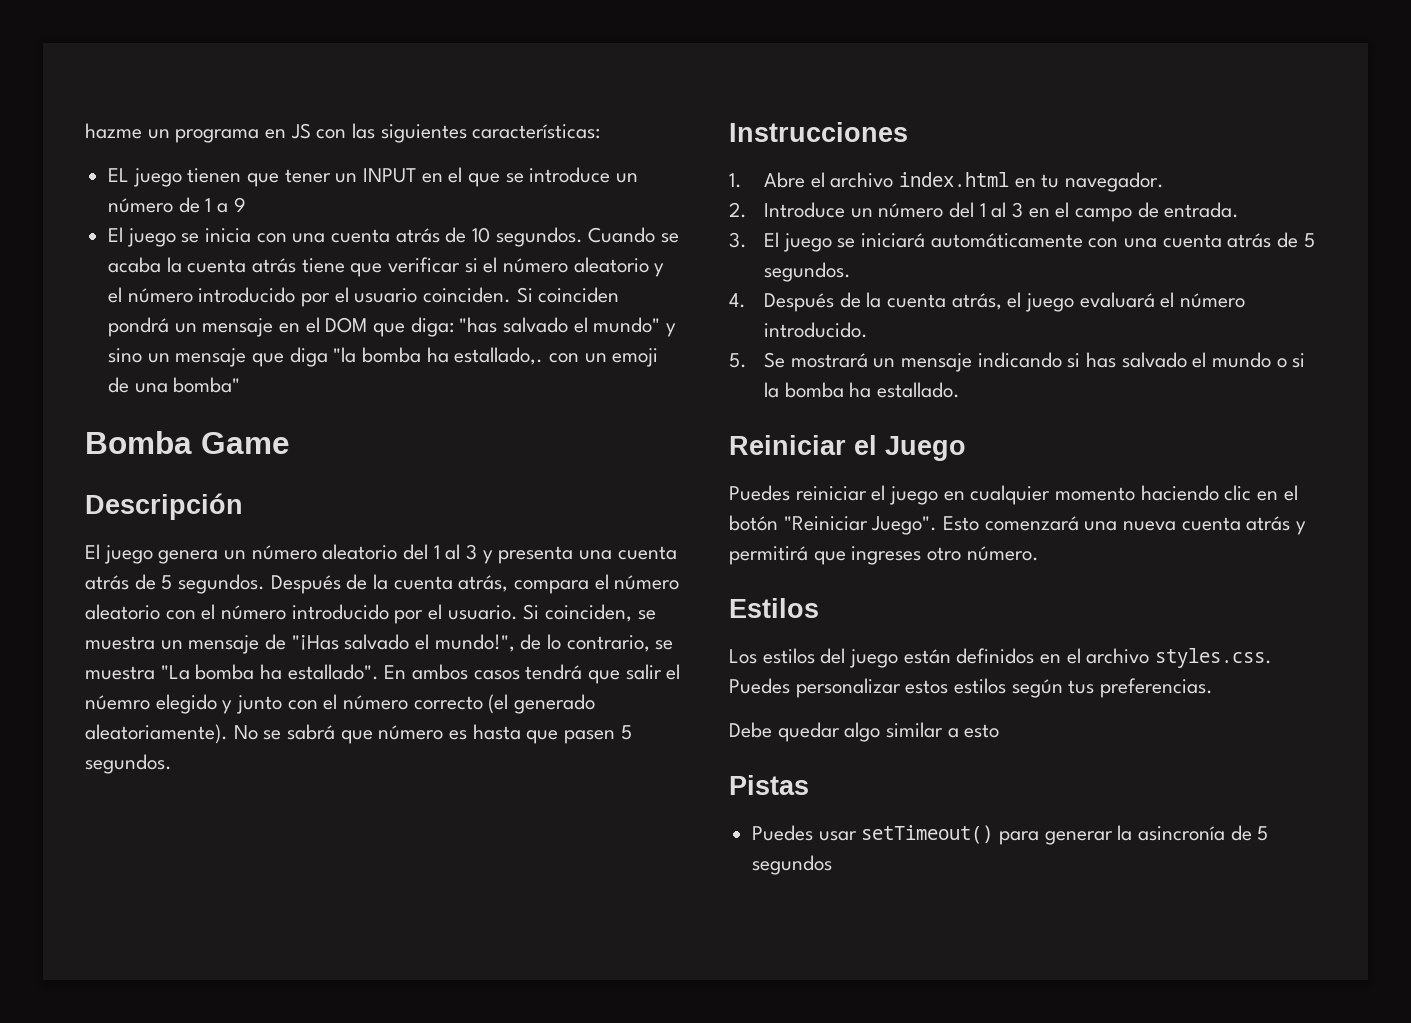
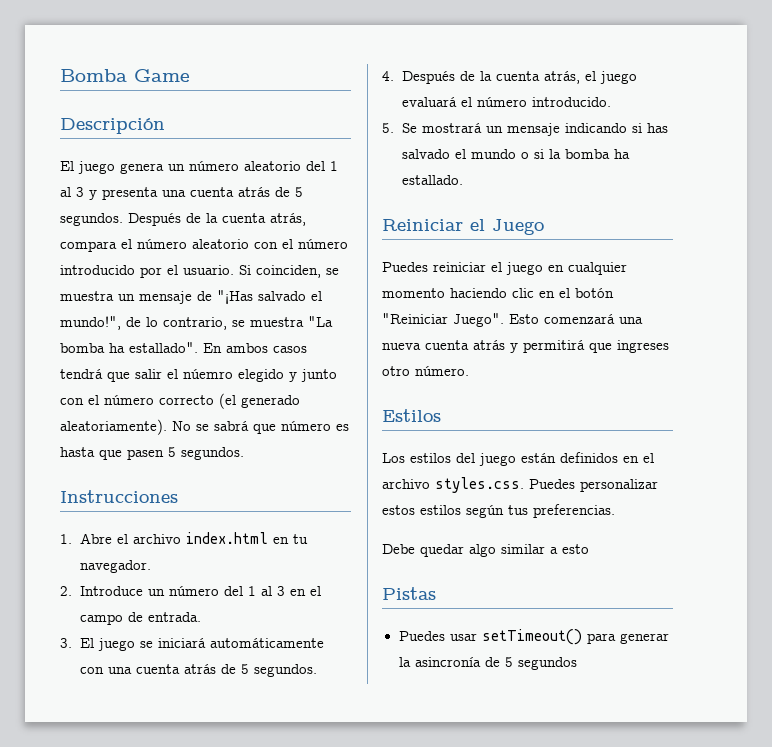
- hazme un programa en JS con las siguientes características:
- EL juego tienen que tener un INPUT en el que se introduce un número de 1 a 9
- El juego se inicia con una cuenta atrás de 10 segundos. Cuando se acaba la cuenta atrás tiene que verificar si el número aleatorio y el número introducido por el usuario coinciden. Si coinciden pondrá un mensaje en el DOM que diga: "has salvado el mundo" y sino un mensaje que diga "la bomba ha estallado,. con un emoji de una bomba"

